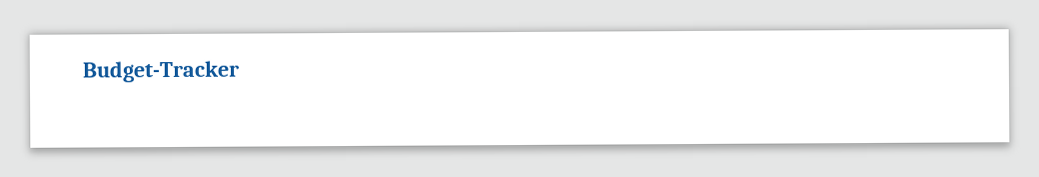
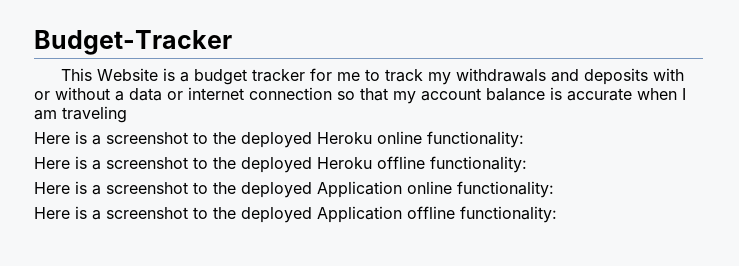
+ This Website is a budget tracker for me to track my withdrawals and deposits with or without a data or internet connection so that my account balance is accurate when I am traveling
+ Here is a screenshot to the deployed Heroku online functionality:
+ Here is a screenshot to the deployed Heroku offline functionality:
+ Here is a screenshot to the deployed Application online functionality:
+ Here is a screenshot to the deployed Application offline functionality:

